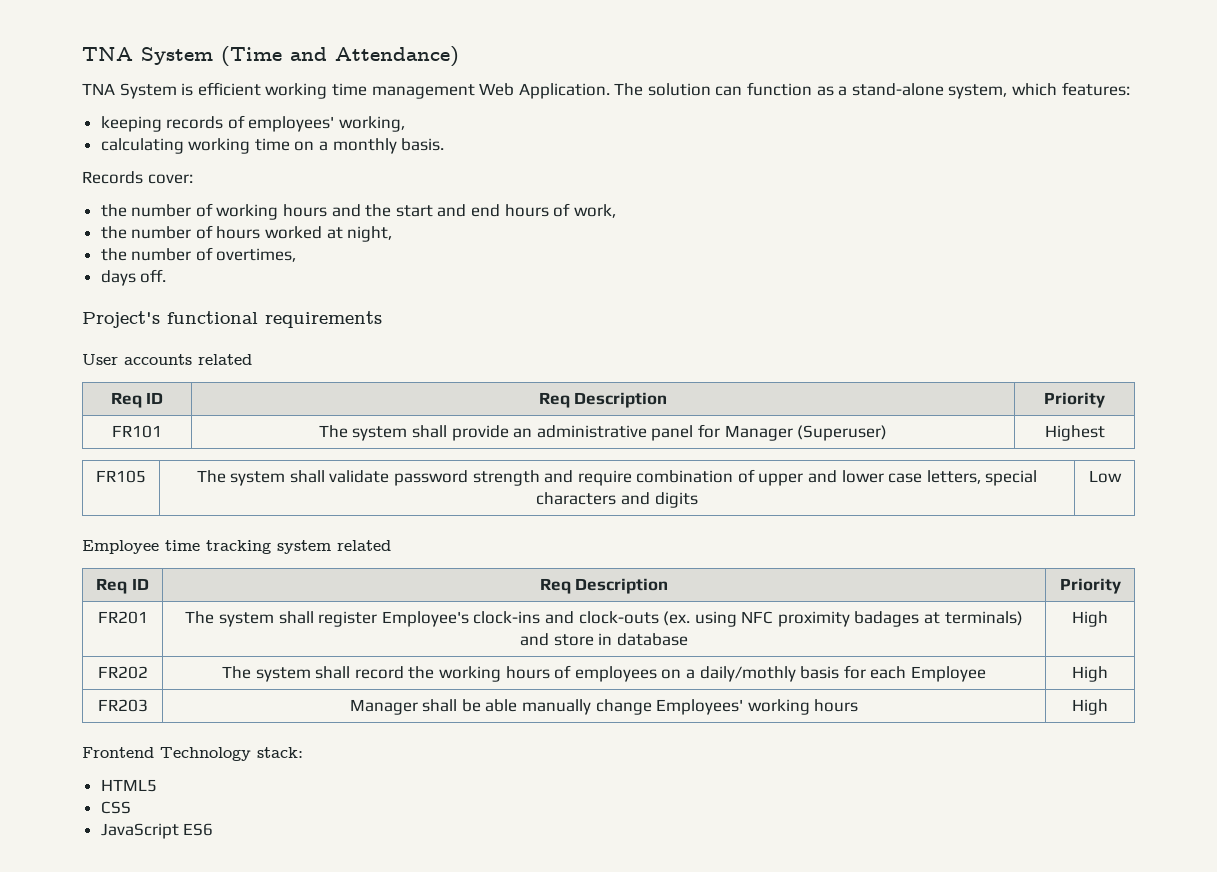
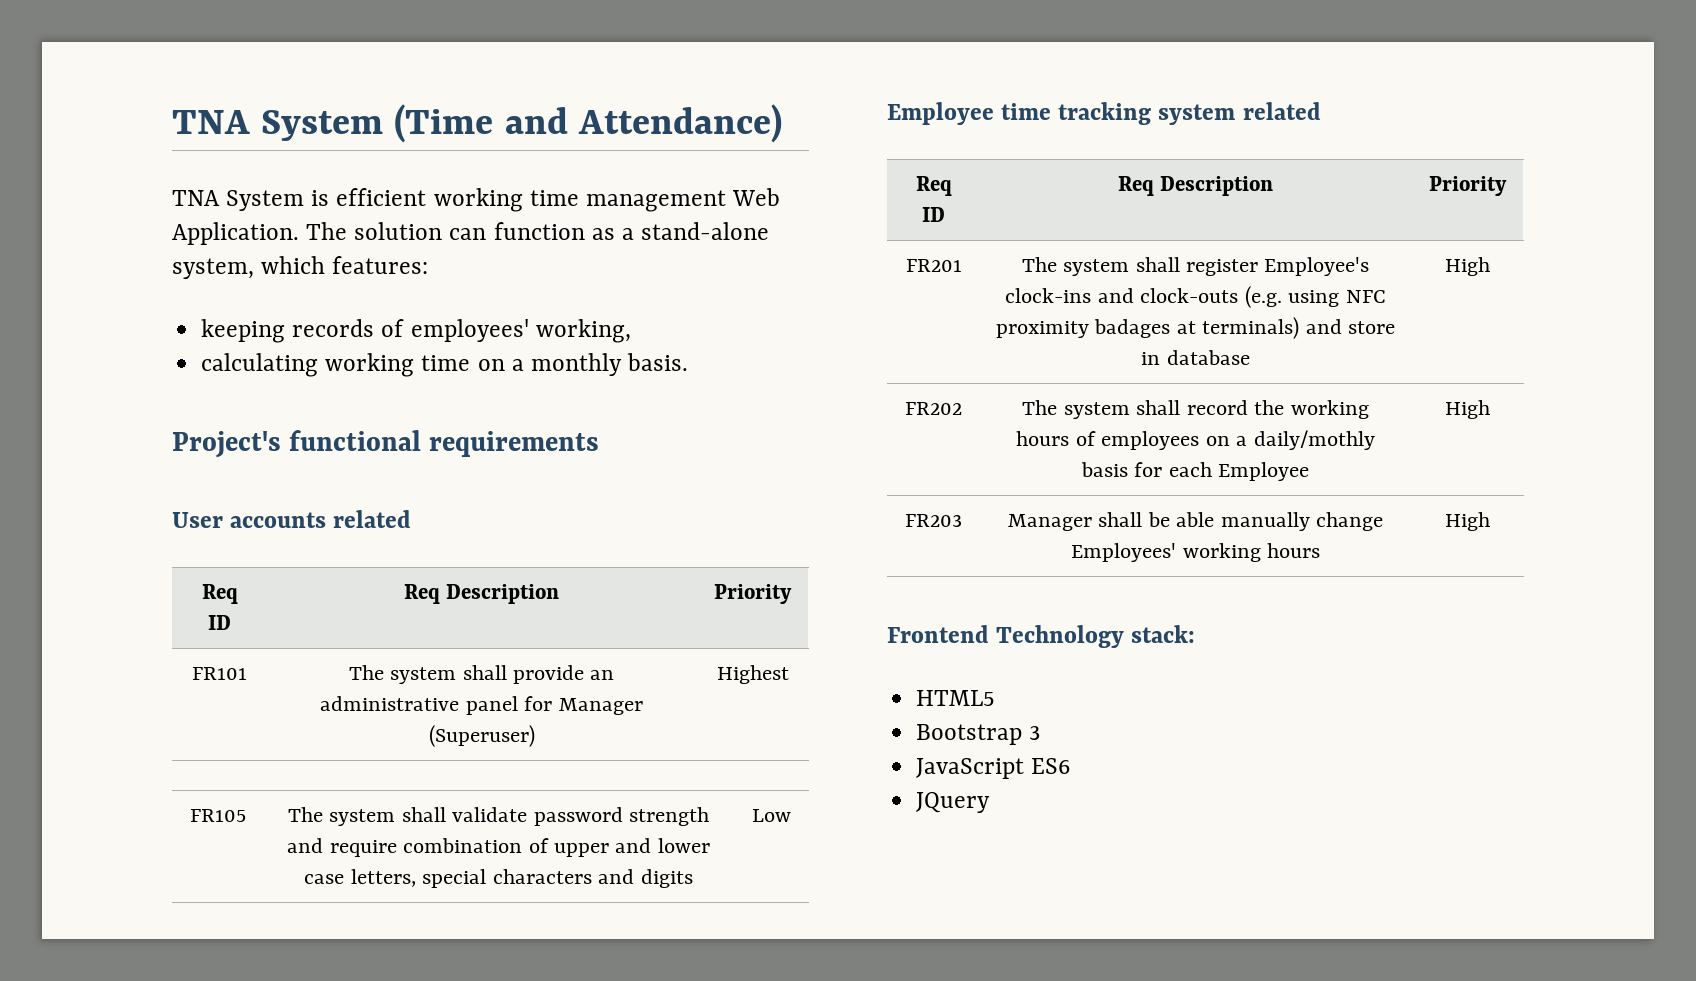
- Records cover:
- the number of working hours and the start and end hours of work,
- the number of hours worked at night,
- the number of overtimes,
- days off.
- FR201 | The system shall register Employee's clock-ins and clock-outs (ex. using NFC proximity badages at terminals) and store in database | High
+ FR201 | The system shall register Employee's clock-ins and clock-outs (e.g. using NFC proximity badages at terminals) and store in database | High
- CSS
+ Bootstrap 3
+ JQuery

